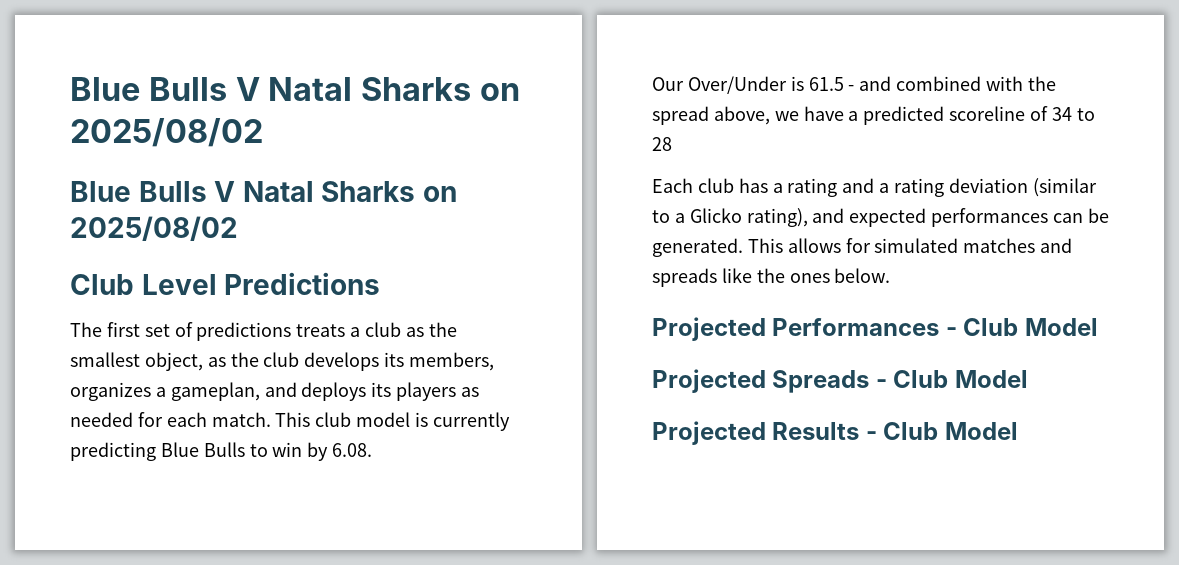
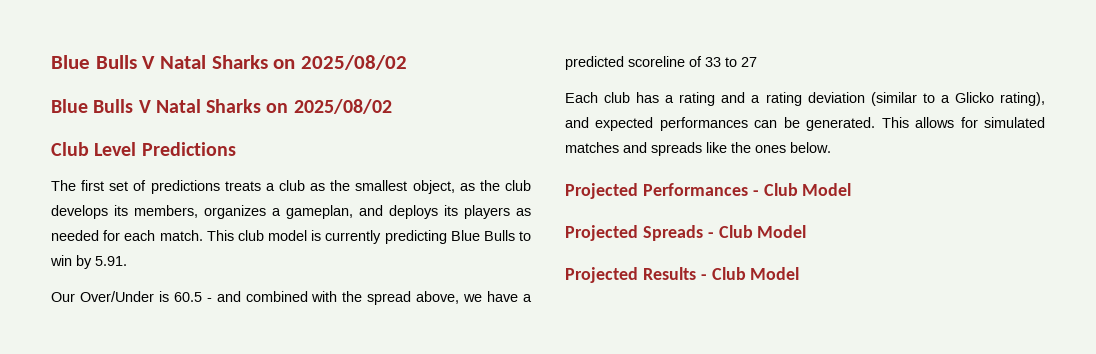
- This club model is currently predicting Blue Bulls to win by 6.08.
+ This club model is currently predicting Blue Bulls to win by 5.91.
- Our Over/Under is 61.5 - and combined with the spread above, we have a predicted scoreline of 34 to 28
+ Our Over/Under is 60.5 - and combined with the spread above, we have a predicted scoreline of 33 to 27

